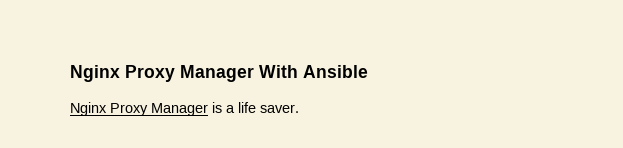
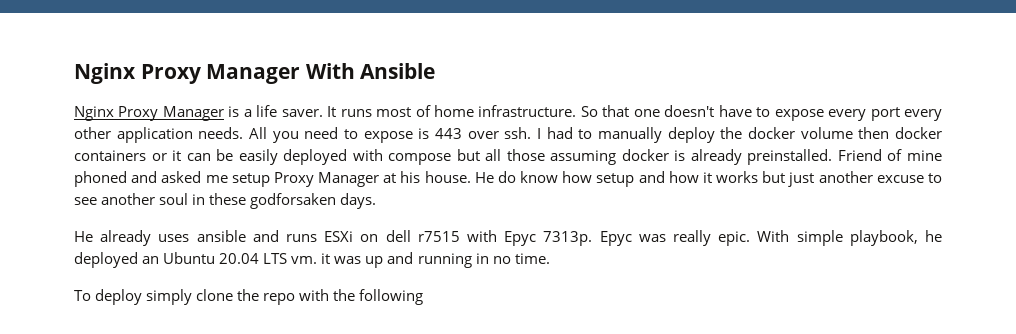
+ It runs most of home infrastructure. So that one doesn't have to expose every port every other application needs. All you need to expose is 443 over ssh. I had to manually deploy the docker volume then docker containers or it can be easily deployed with compose but all those assuming docker is already preinstalled. Friend of mine phoned and asked me setup Proxy Manager at his house. He do know how setup and how it works but just another excuse to see another soul in these godforsaken days.
+ He already uses ansible and runs ESXi on dell r7515 with Epyc 7313p. Epyc was really epic. With simple playbook, he deployed an Ubuntu 20.04 LTS vm. it was up and running in no time.
+ To deploy simply clone the repo with the following

